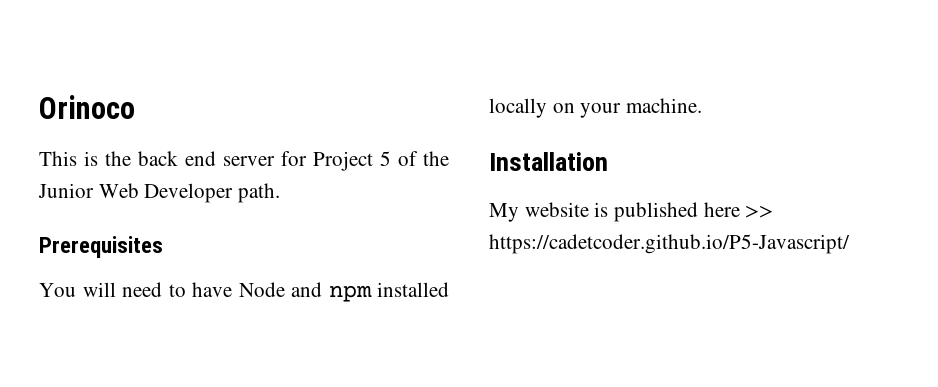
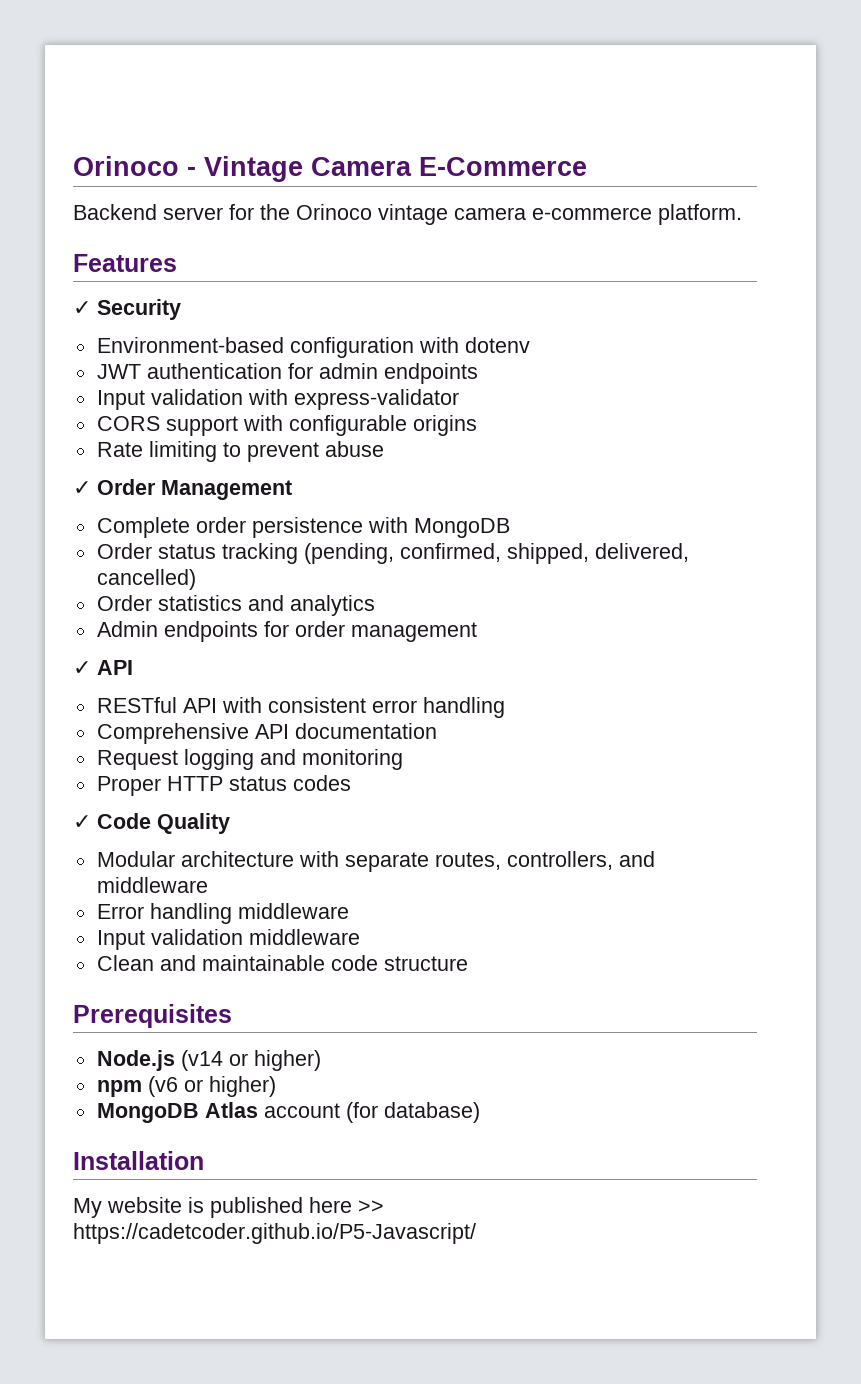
- Orinoco
- This is the back end server for Project 5 of the Junior Web Developer path.
+ Orinoco - Vintage Camera E-Commerce
+ Backend server for the Orinoco vintage camera e-commerce platform.
+ Features
+ ✓ Security
+ Environment-based configuration with dotenv
+ JWT authentication for admin endpoints
+ Input validation with express-validator
+ CORS support with configurable origins
+ Rate limiting to prevent abuse
+ ✓ Order Management
+ Complete order persistence with MongoDB
+ Order status tracking (pending, confirmed, shipped, delivered, cancelled)
+ Order statistics and analytics
+ Admin endpoints for order management
+ ✓ API
+ RESTful API with consistent error handling
+ Comprehensive API documentation
+ Request logging and monitoring
+ Proper HTTP status codes
+ ✓ Code Quality
+ Modular architecture with separate routes, controllers, and middleware
+ Error handling middleware
+ Input validation middleware
+ Clean and maintainable code structure
  Prerequisites
- You will need to have Node and npm installed locally on your machine.
+ Node.js (v14 or higher)
+ npm (v6 or higher)
+ MongoDB Atlas account (for database)

